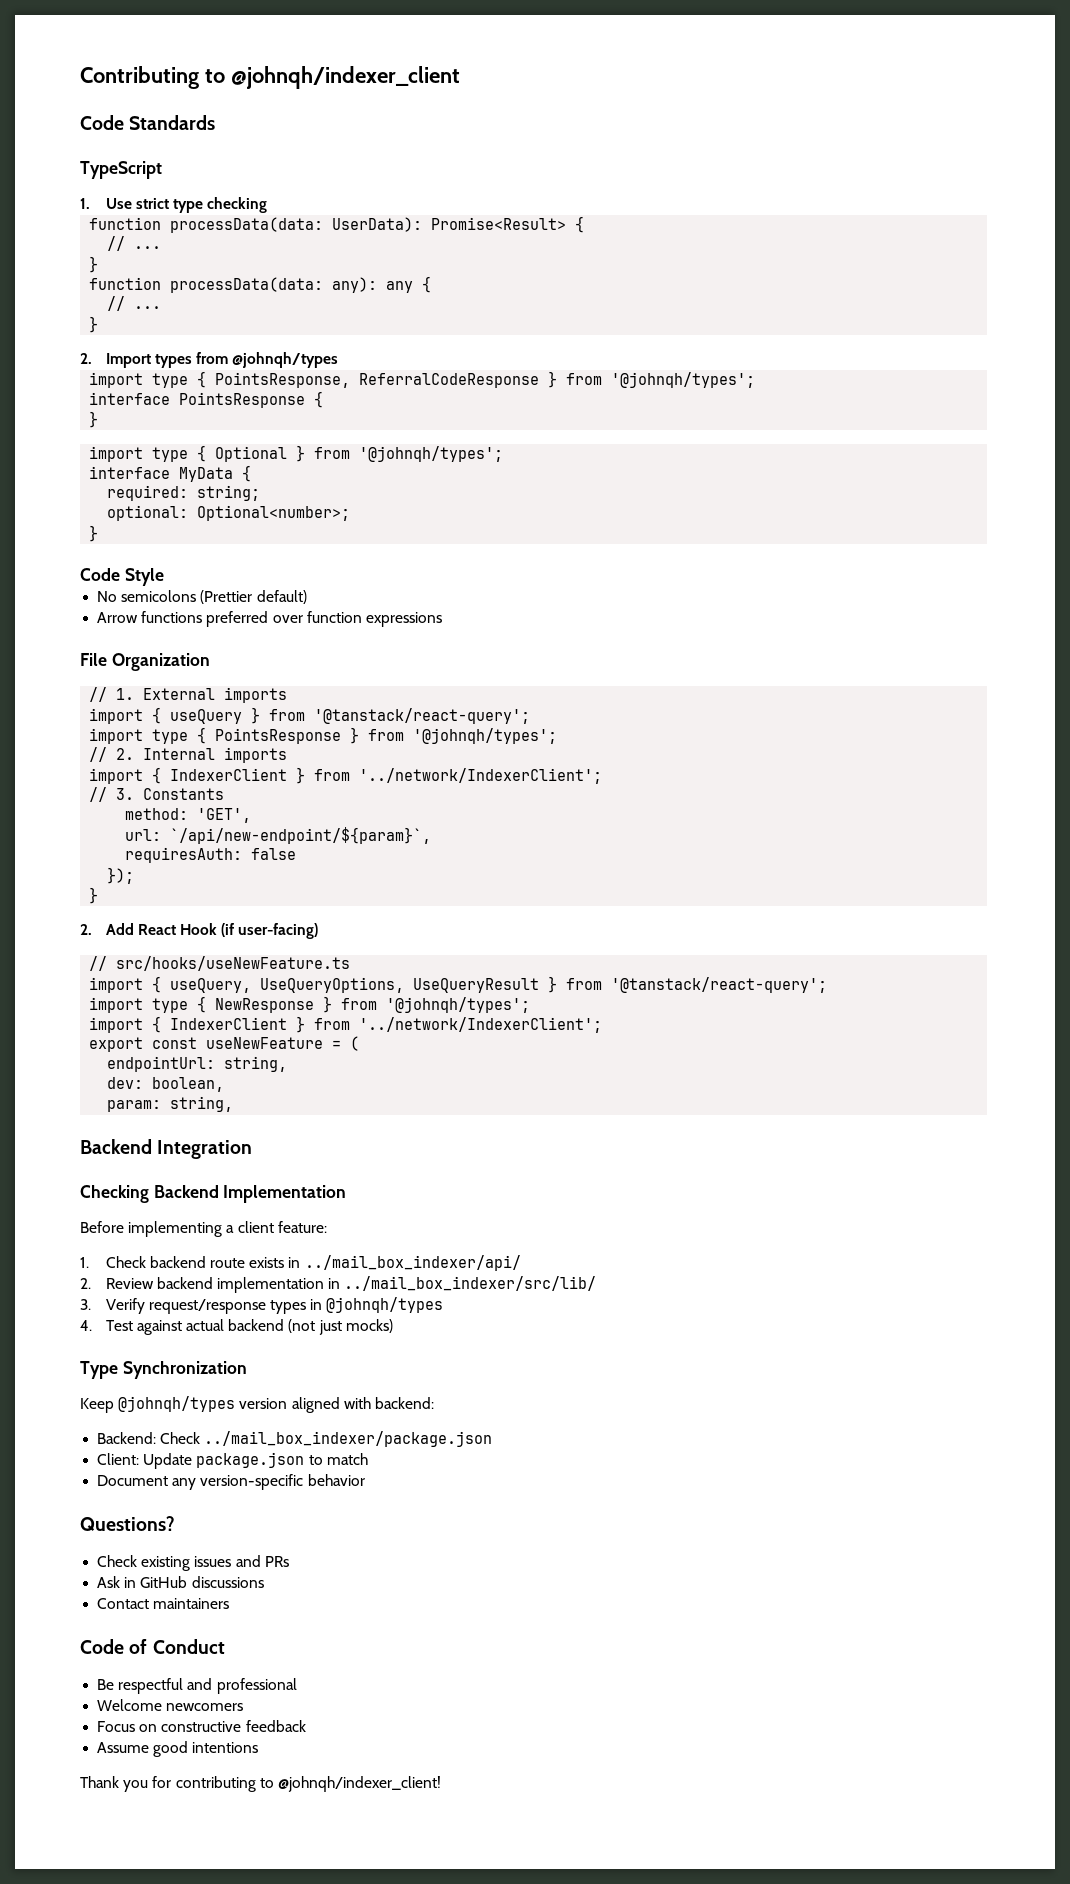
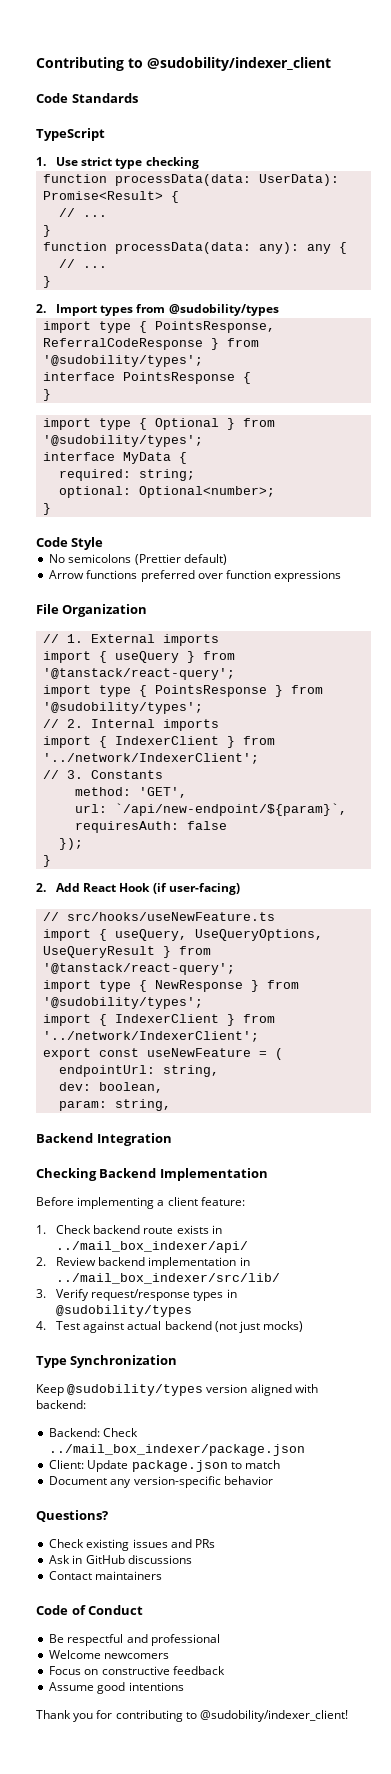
- Contributing to @johnqh/indexer_client
+ Contributing to @sudobility/indexer_client
- 2. Import types from @johnqh/types
+ 2. Import types from @sudobility/types
- import type { PointsResponse, ReferralCodeResponse } from '@johnqh/types';
+ import type { PointsResponse, ReferralCodeResponse } from '@sudobility/types';
- import type { Optional } from '@johnqh/types';
+ import type { Optional } from '@sudobility/types';
- import type { PointsResponse } from '@johnqh/types';
+ import type { PointsResponse } from '@sudobility/types';
- import type { NewResponse } from '@johnqh/types';
+ import type { NewResponse } from '@sudobility/types';
- 3. Verify request/response types in @johnqh/types
+ 3. Verify request/response types in @sudobility/types
- Keep @johnqh/types version aligned with backend:
+ Keep @sudobility/types version aligned with backend:
- Thank you for contributing to @johnqh/indexer_client!
+ Thank you for contributing to @sudobility/indexer_client!

